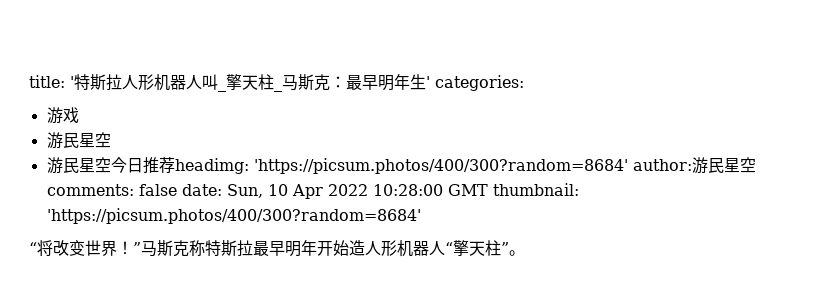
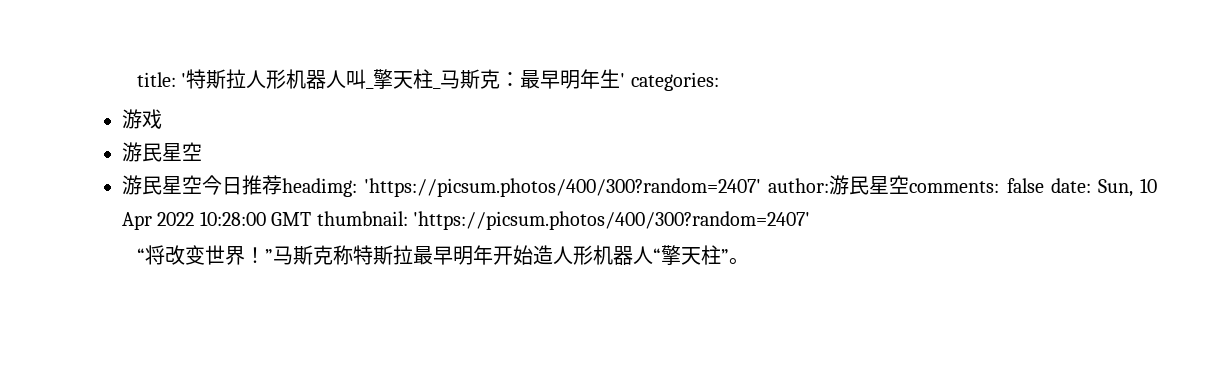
- 游民星空今日推荐headimg: 'https://picsum.photos/400/300?random=8684' author:游民星空comments: false date: Sun, 10 Apr 2022 10:28:00 GMT thumbnail: 'https://picsum.photos/400/300?random=8684'
+ 游民星空今日推荐headimg: 'https://picsum.photos/400/300?random=2407' author:游民星空comments: false date: Sun, 10 Apr 2022 10:28:00 GMT thumbnail: 'https://picsum.photos/400/300?random=2407'

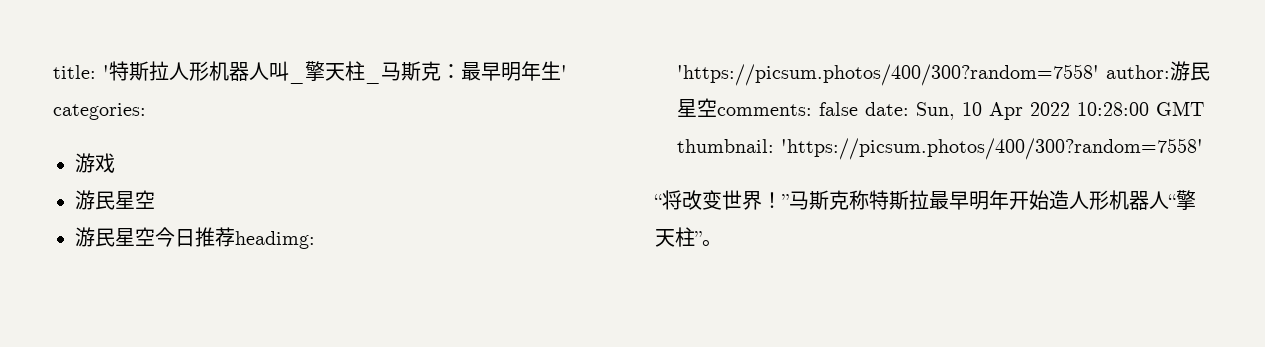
- 游民星空今日推荐headimg: 'https://picsum.photos/400/300?random=2407' author:游民星空comments: false date: Sun, 10 Apr 2022 10:28:00 GMT thumbnail: 'https://picsum.photos/400/300?random=2407'
+ 游民星空今日推荐headimg: 'https://picsum.photos/400/300?random=7558' author:游民星空comments: false date: Sun, 10 Apr 2022 10:28:00 GMT thumbnail: 'https://picsum.photos/400/300?random=7558'

